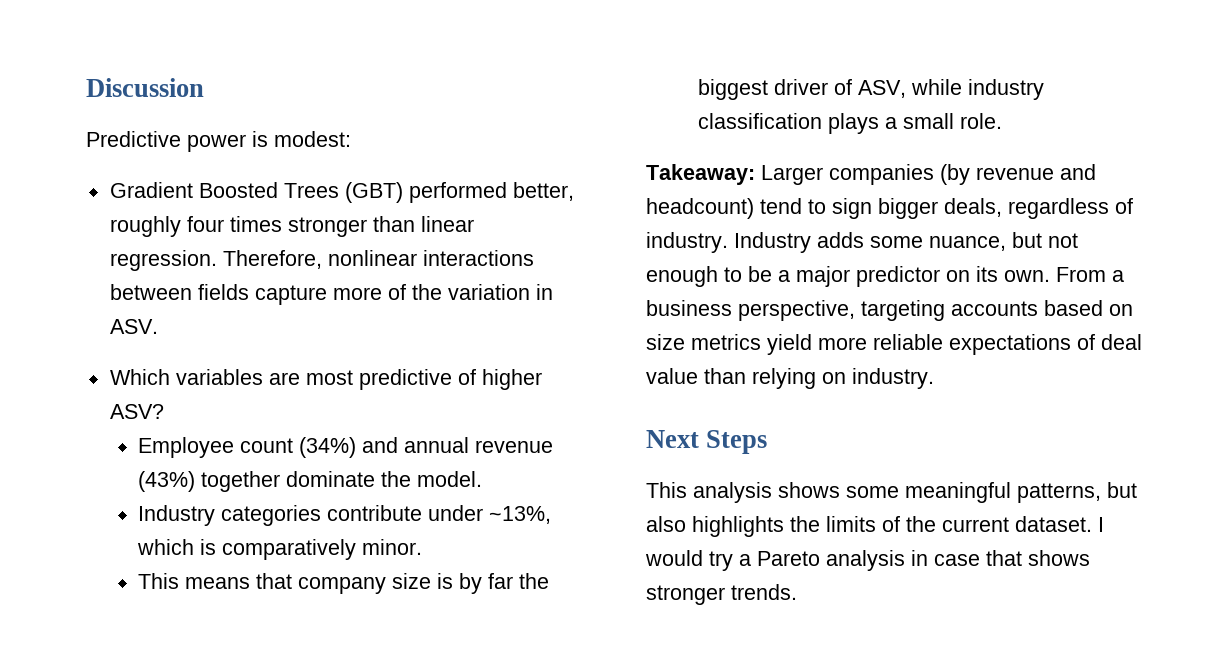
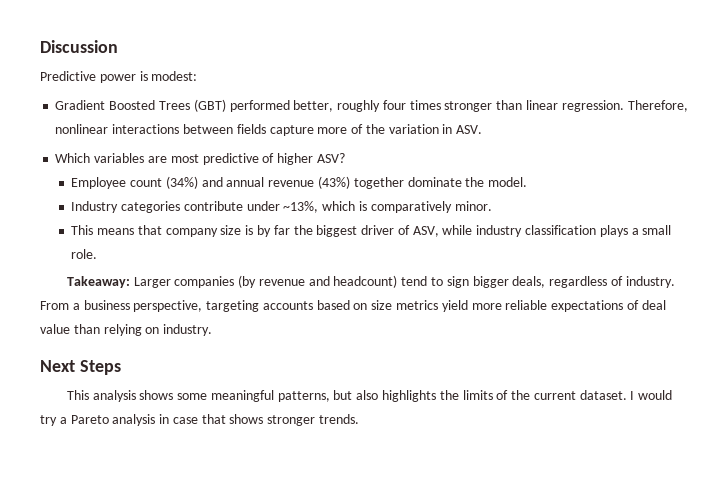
- Industry adds some nuance, but not enough to be a major predictor on its own.

